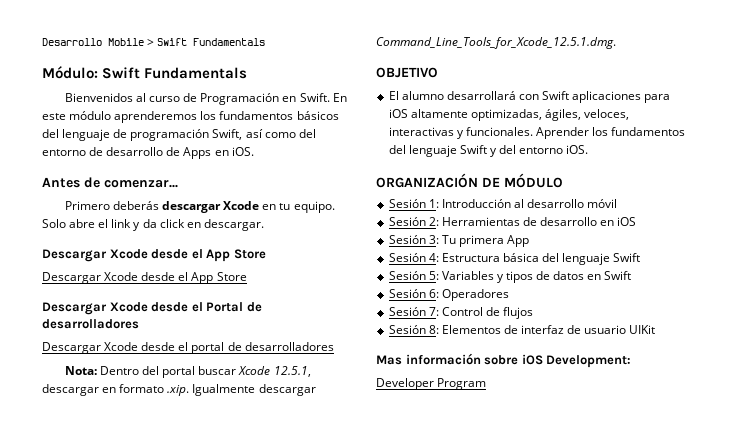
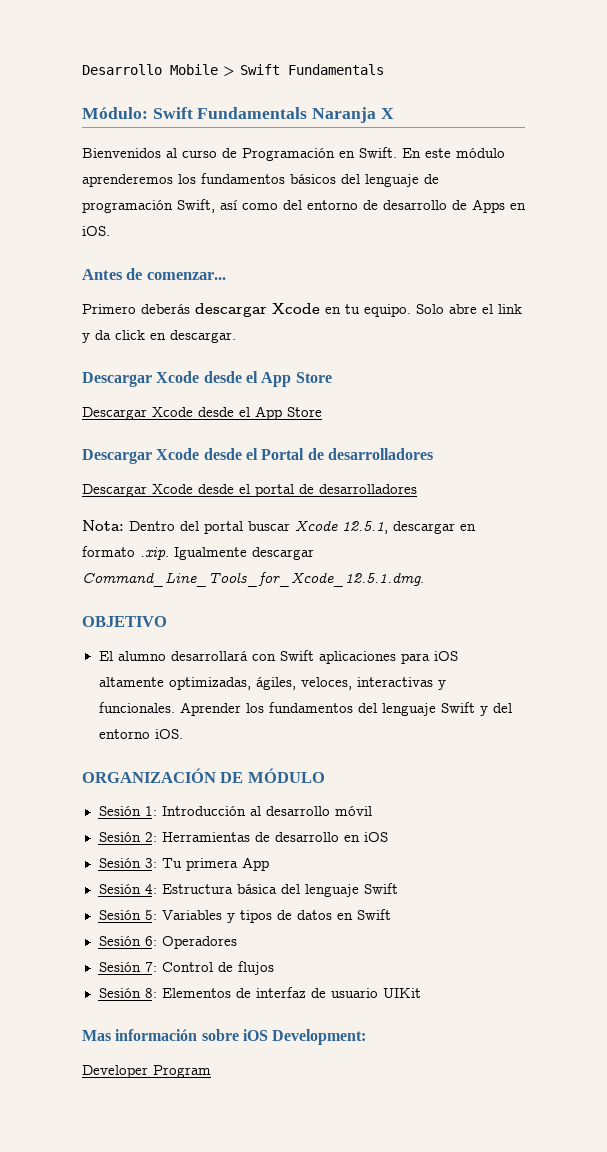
- Módulo: Swift Fundamentals
+ Módulo: Swift Fundamentals Naranja X

